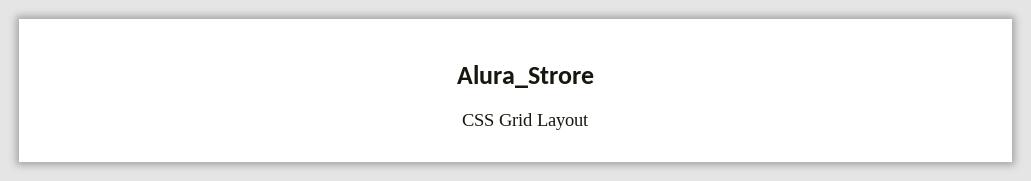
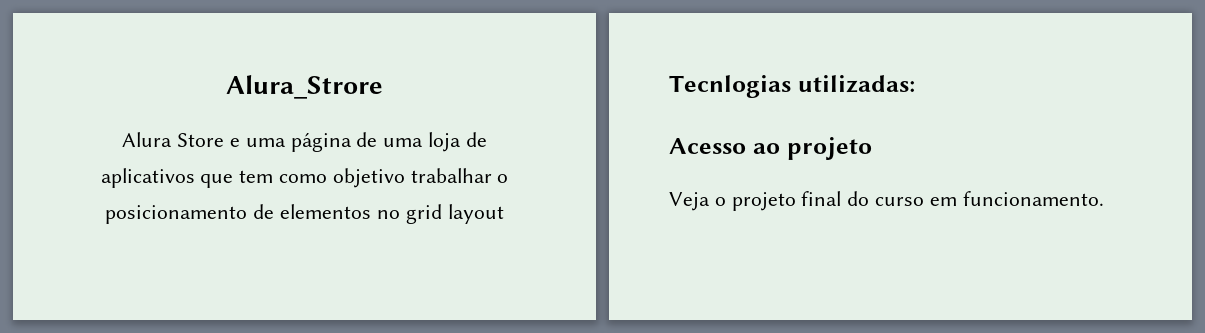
- CSS Grid Layout
+ Alura Store e uma página de uma loja de aplicativos que tem como objetivo trabalhar o posicionamento de elementos no grid layout
+ Tecnlogias utilizadas:
+ Acesso ao projeto
+ Veja o projeto final do curso em funcionamento.

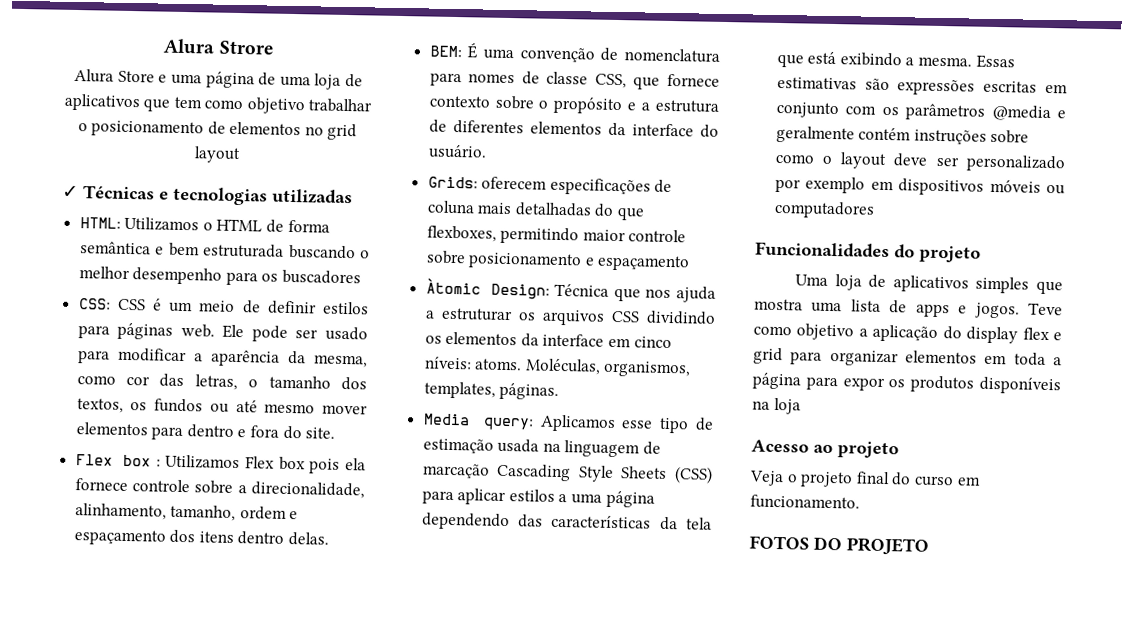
- Alura_Strore
+ Alura Strore
- Tecnlogias utilizadas:
+ ✓ Técnicas e tecnologias utilizadas
+ HTML: Utilizamos o HTML de forma semântica e bem estruturada buscando o melhor desempenho para os buscadores
+ CSS: CSS é um meio de definir estilos para páginas web. Ele pode ser usado para modificar a aparência da mesma, como cor das letras, o tamanho dos textos, os fundos ou até mesmo mover elementos para dentro e fora do site.
+ Flex box : Utilizamos Flex box pois ela fornece controle sobre a direcionalidade, alinhamento, tamanho, ordem e espaçamento dos itens dentro delas.
+ BEM: É uma convenção de nomenclatura para nomes de classe CSS, que fornece contexto sobre o propósito e a estrutura de diferentes elementos da interface do usuário.
+ Grids: oferecem especificações de coluna mais detalhadas do que flexboxes, permitindo maior controle sobre posicionamento e espaçamento
+ Àtomic Design: Técnica que nos ajuda a estruturar os arquivos CSS dividindo os elementos da interface em cinco níveis: atoms. Moléculas, organismos, templates, páginas.
+ Media query: Aplicamos esse tipo de estimação usada na linguagem de marcação Cascading Style Sheets (CSS) para aplicar estilos a uma página dependendo das características da tela que está exibindo a mesma. Essas estimativas são expressões escritas em conjunto com os parâmetros @media e geralmente contém instruções sobre como o layout deve ser personalizado por exemplo em dispositivos móveis ou computadores
+ Funcionalidades do projeto
+ Uma loja de aplicativos simples que mostra uma lista de apps e jogos. Teve como objetivo a aplicação do display flex e grid para organizar elementos em toda a página para expor os produtos disponíveis na loja
+ FOTOS DO PROJETO

